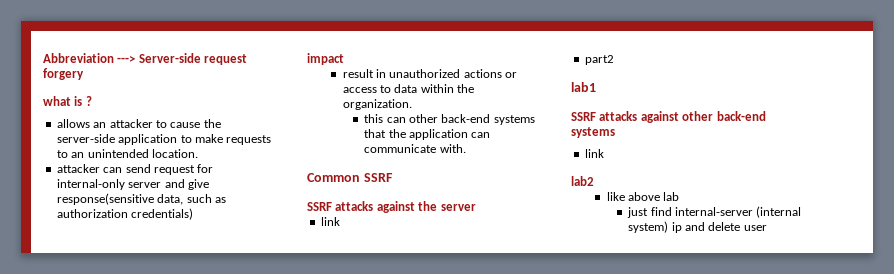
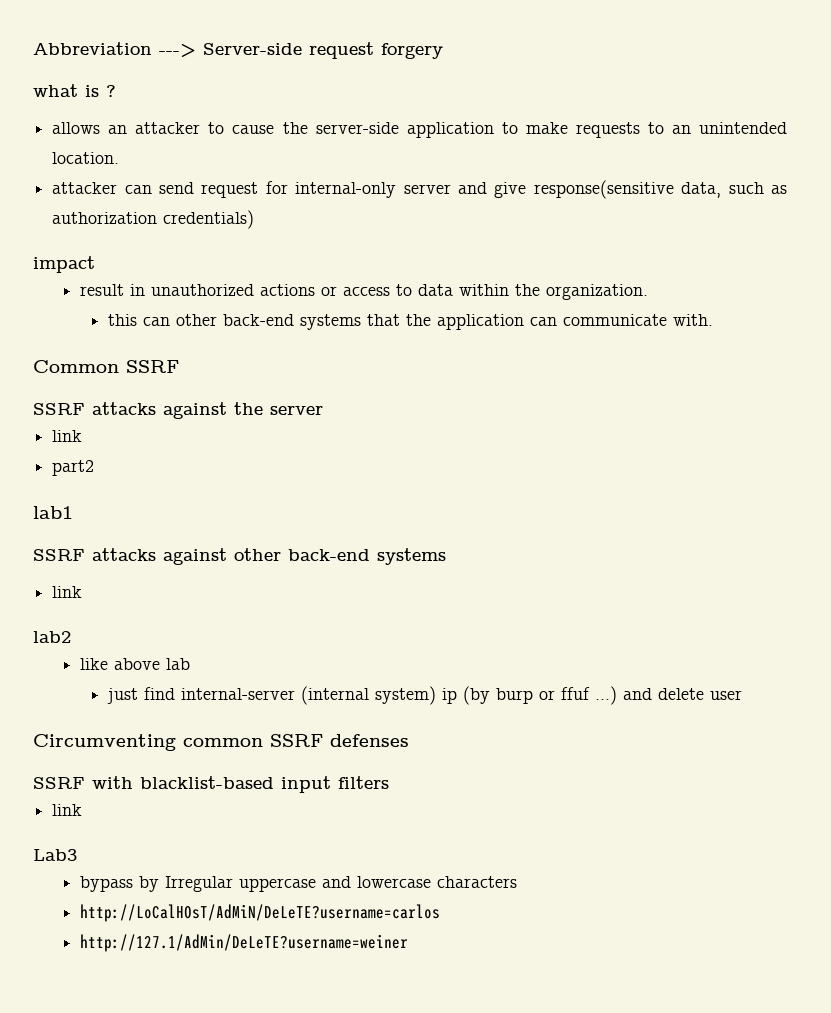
- just find internal-server (internal system) ip and delete user
+ just find internal-server (internal system) ip (by burp or ffuf ...) and delete user
+ Circumventing common SSRF defenses
+ SSRF with blacklist-based input filters
+ link
+ Lab3
+ bypass by Irregular uppercase and lowercase characters
+ http://LoCalHOsT/AdMiN/DeLeTE?username=carlos
+ http://127.1/AdMin/DeLeTE?username=weiner

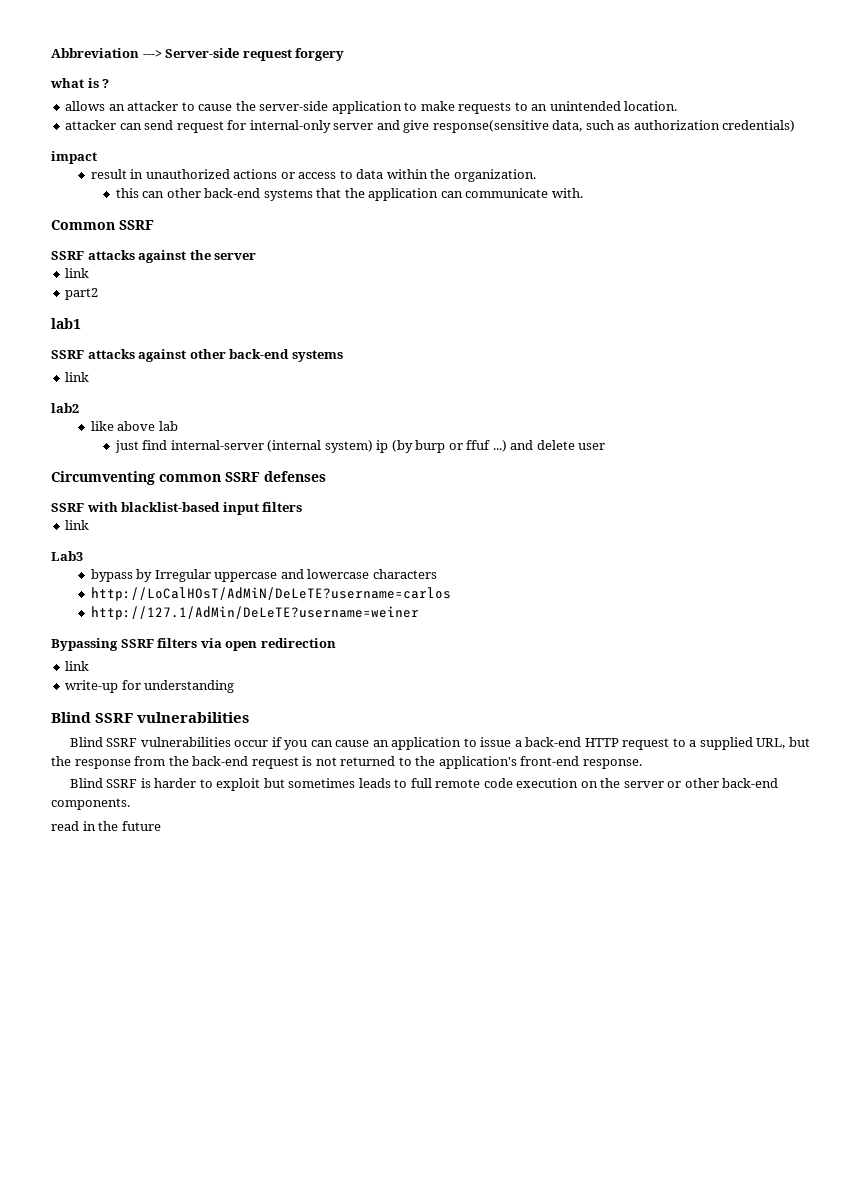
+ Bypassing SSRF filters via open redirection
+ link
+ write-up for understanding
+ Blind SSRF vulnerabilities
+ Blind SSRF vulnerabilities occur if you can cause an application to issue a back-end HTTP request to a supplied URL, but the response from the back-end request is not returned to the application's front-end response.
+ Blind SSRF is harder to exploit but sometimes leads to full remote code execution on the server or other back-end components.
+ read in the future

